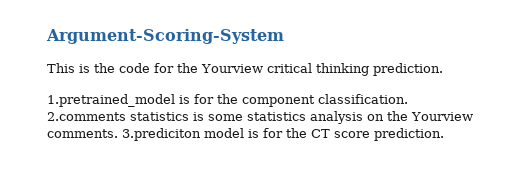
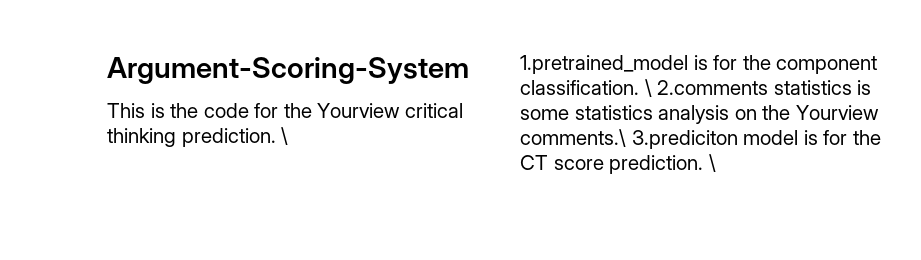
- This is the code for the Yourview critical thinking prediction.
+ This is the code for the Yourview critical thinking prediction. \
- 2.comments statistics is some statistics analysis on the Yourview comments. 3.prediciton model is for the CT score prediction.
+ \ 2.comments statistics is some statistics analysis on the Yourview comments.\ 3.prediciton model is for the CT score prediction. \

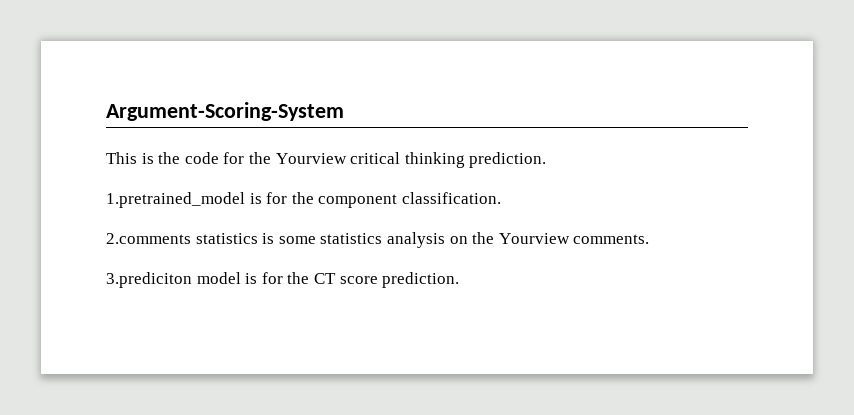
- This is the code for the Yourview critical thinking prediction. \
+ This is the code for the Yourview critical thinking prediction.
- 1.pretrained_model is for the component classification. \ 2.comments statistics is some statistics analysis on the Yourview comments.\ 3.prediciton model is for the CT score prediction. \
+ 1.pretrained_model is for the component classification.
+ 2.comments statistics is some statistics analysis on the Yourview comments.
+ 3.prediciton model is for the CT score prediction.

